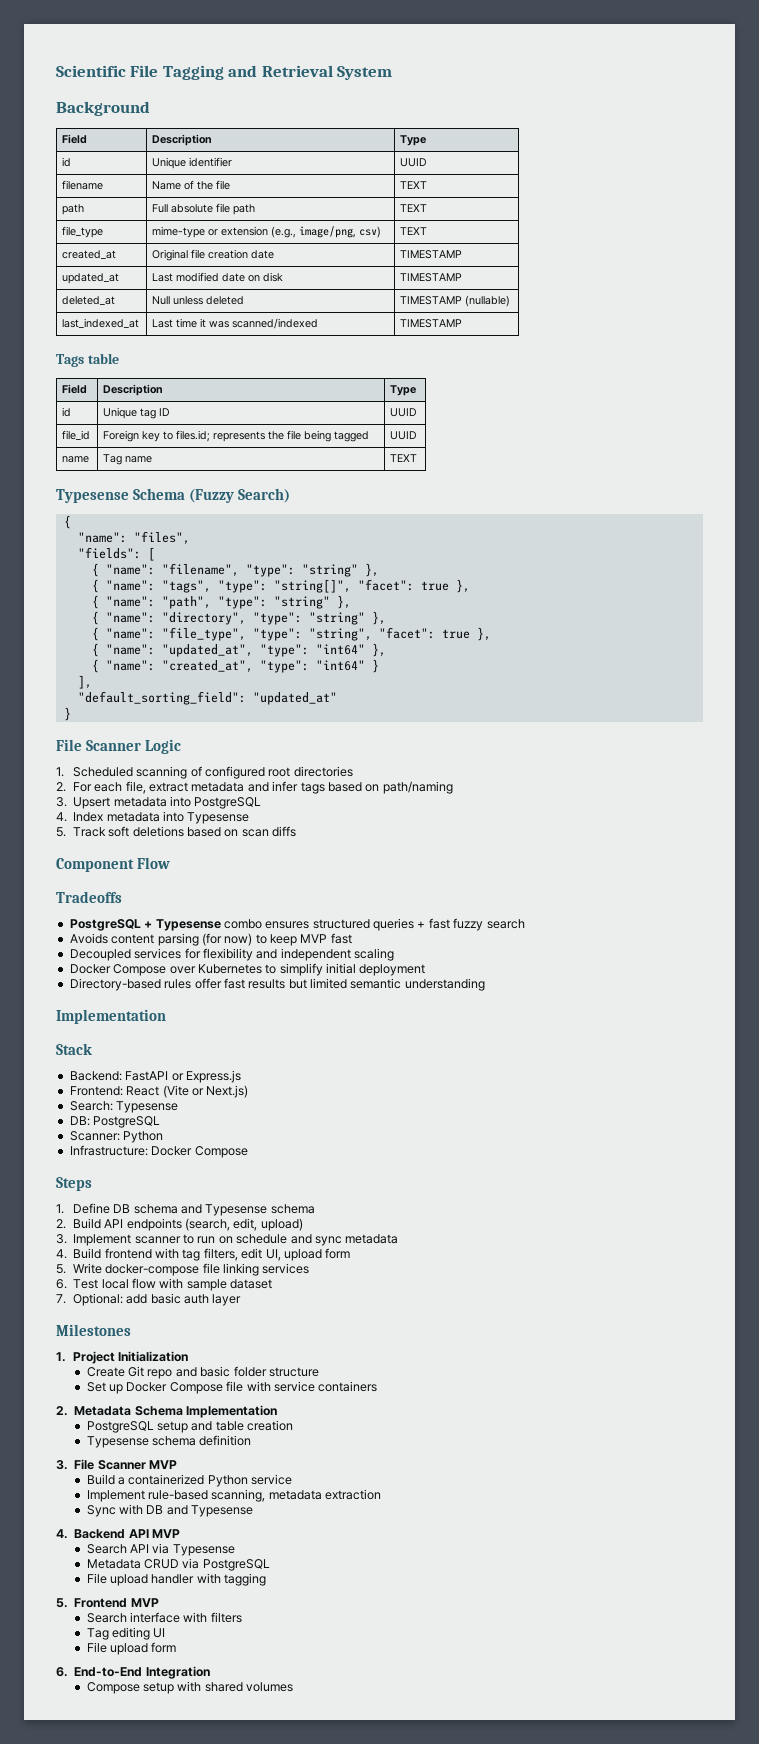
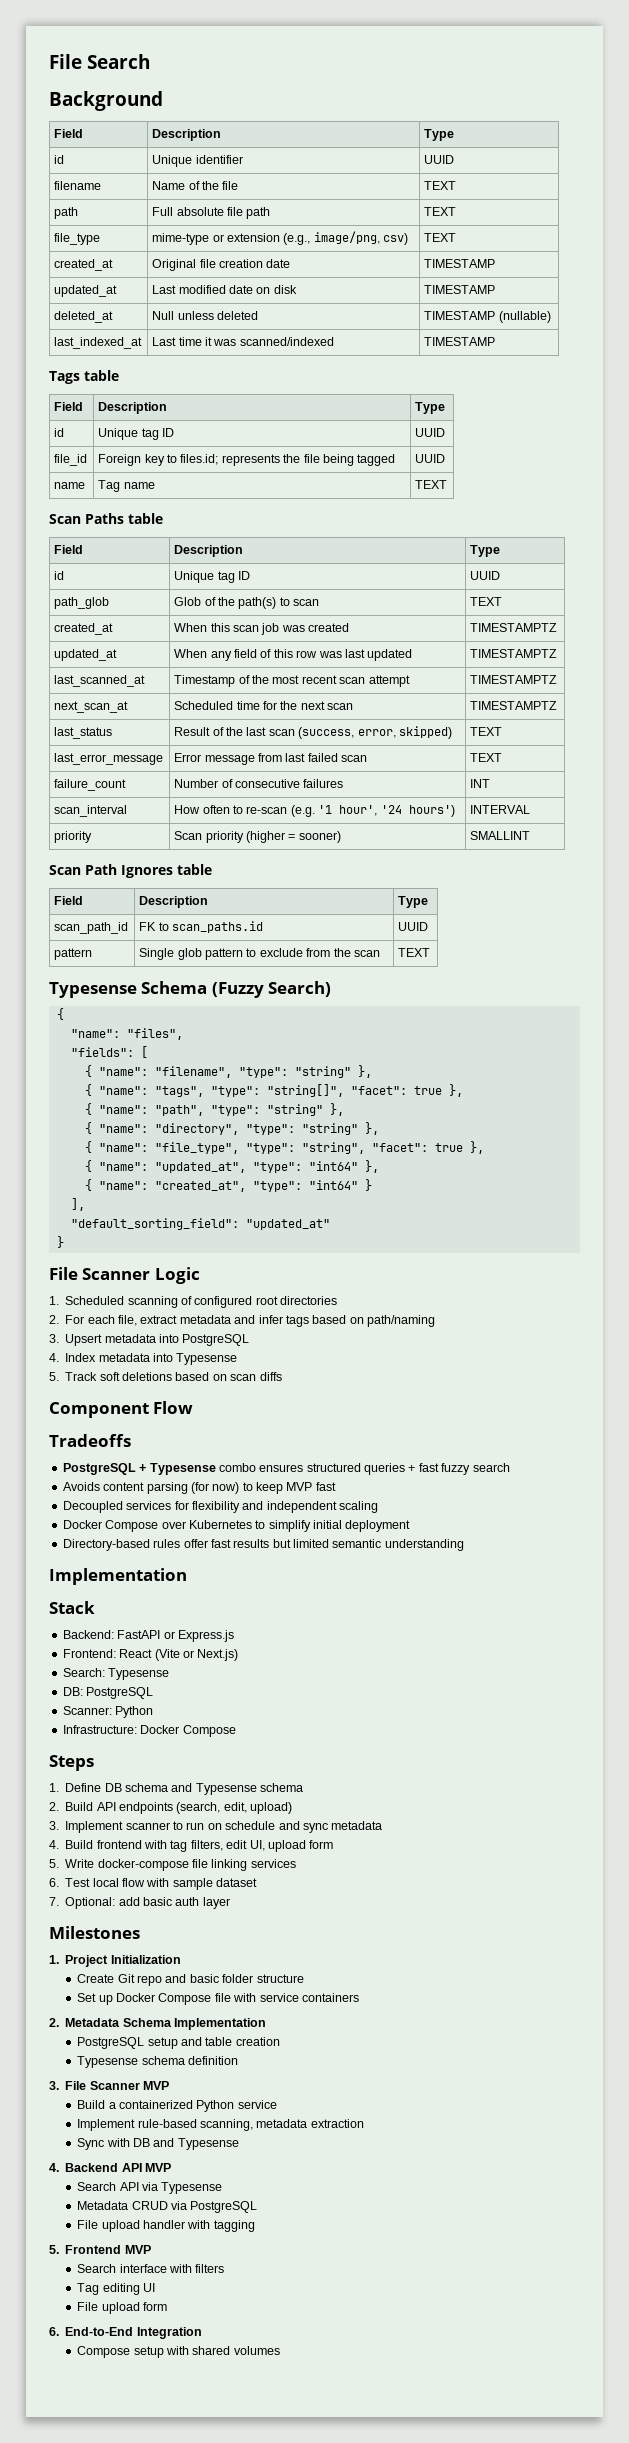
- Scientific File Tagging and Retrieval System
+ File Search
+ Scan Paths table
+ Field | Description | Type
+ id | Unique tag ID | UUID
+ path_glob | Glob of the path(s) to scan | TEXT
+ created_at | When this scan job was created | TIMESTAMPTZ
+ updated_at | When any field of this row was last updated | TIMESTAMPTZ
+ last_scanned_at | Timestamp of the most recent scan attempt | TIMESTAMPTZ
+ next_scan_at | Scheduled time for the next scan | TIMESTAMPTZ
+ last_status | Result of the last scan (success, error, skipped) | TEXT
+ last_error_message | Error message from last failed scan | TEXT
+ failure_count | Number of consecutive failures | INT
+ scan_interval | How often to re-scan (e.g. '1 hour', '24 hours') | INTERVAL
+ priority | Scan priority (higher = sooner) | SMALLINT
+ Scan Path Ignores table
+ Field | Description | Type
+ scan_path_id | FK to scan_paths.id | UUID
+ pattern | Single glob pattern to exclude from the scan | TEXT

